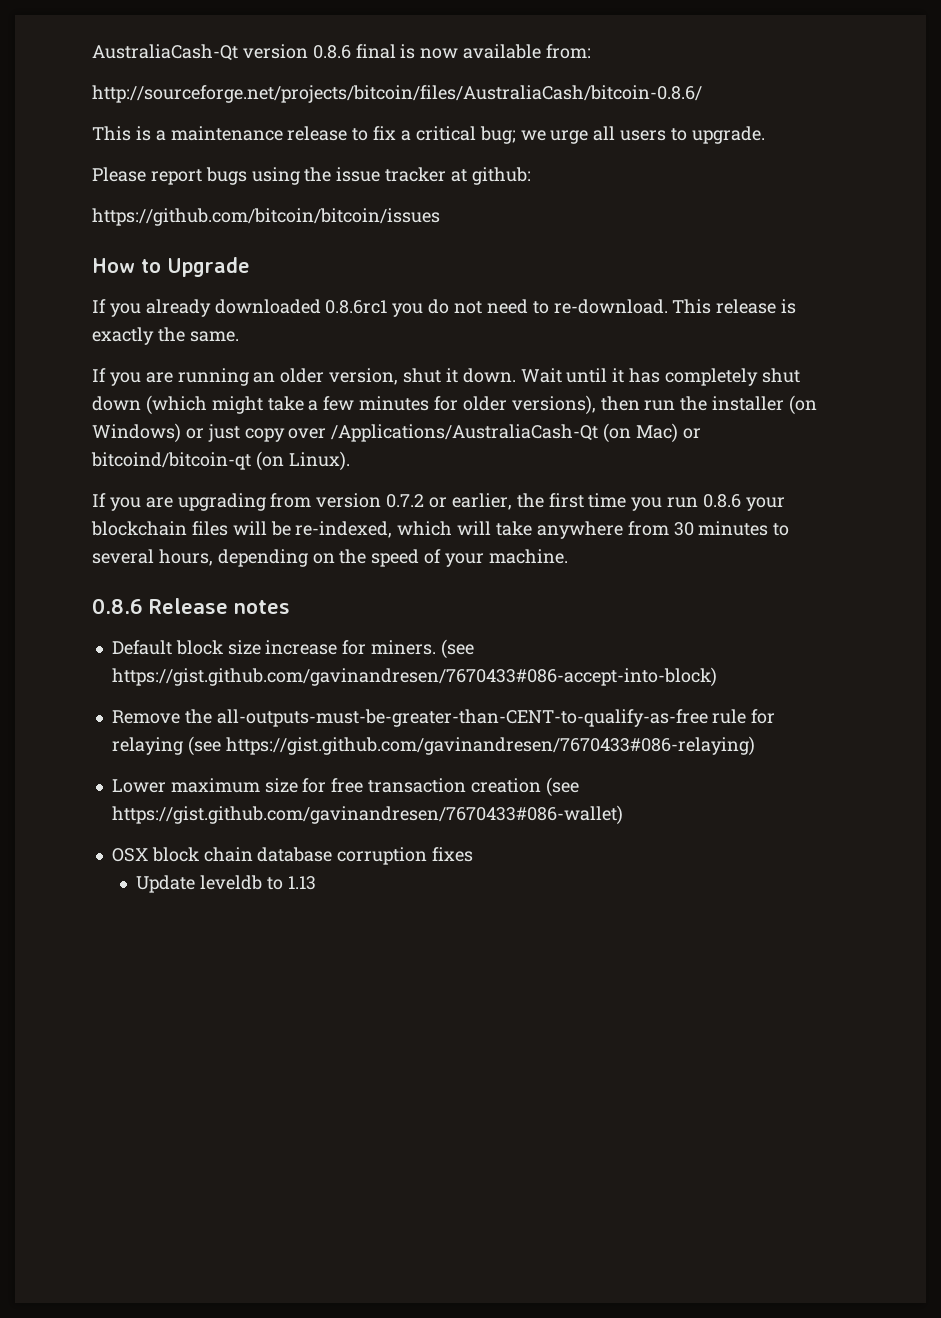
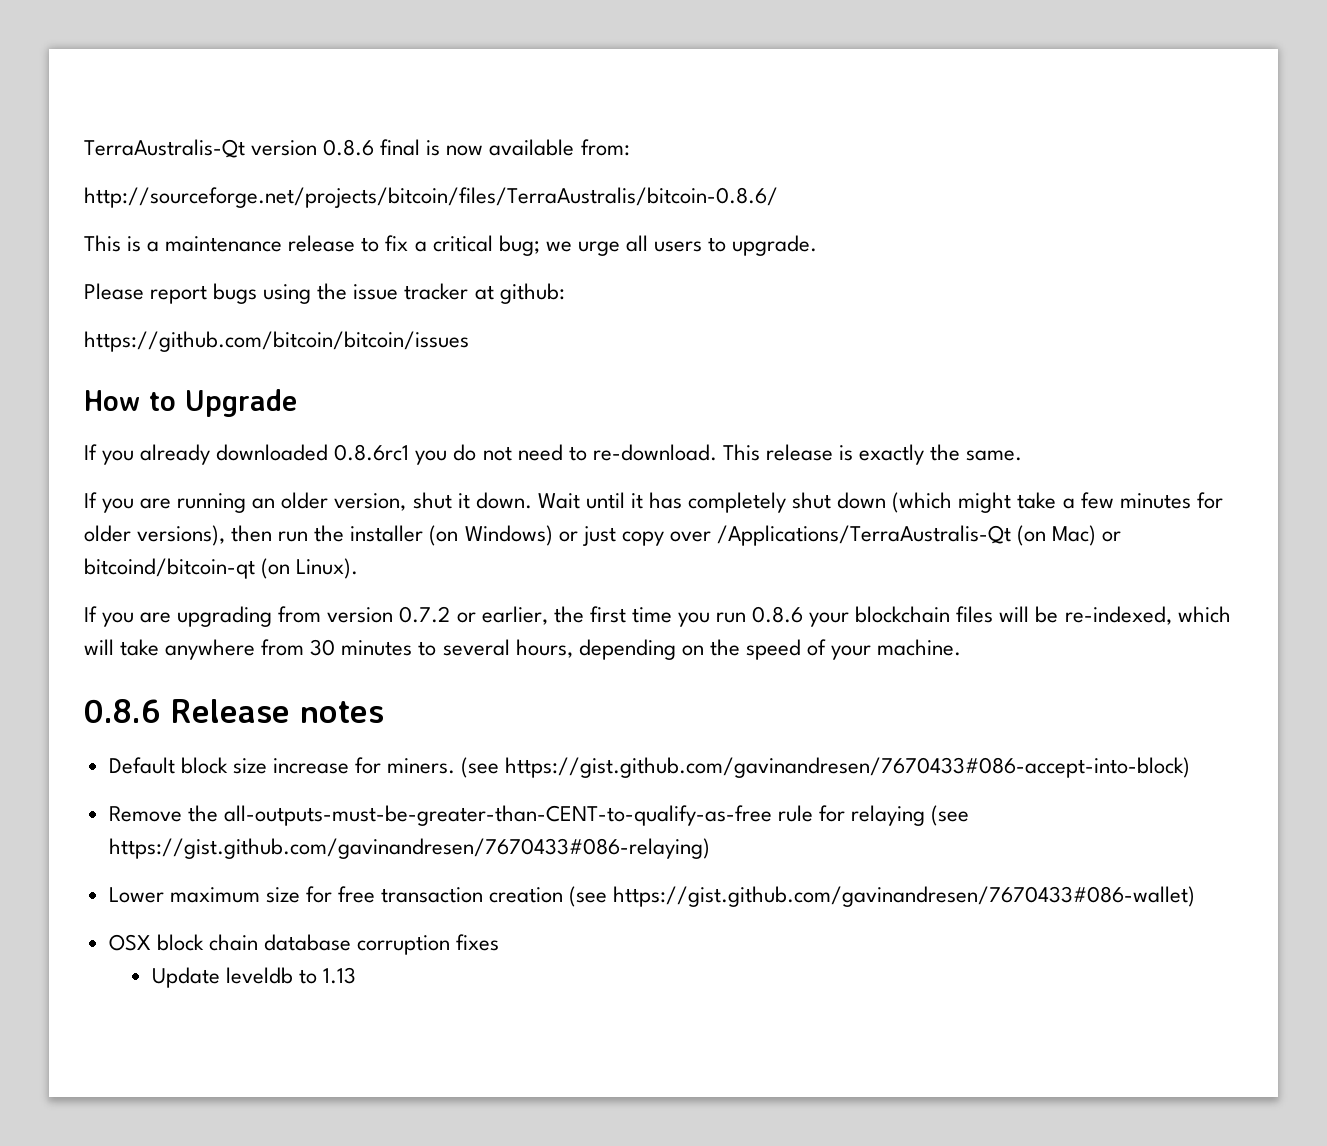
- AustraliaCash-Qt version 0.8.6 final is now available from:
+ TerraAustralis-Qt version 0.8.6 final is now available from:
- http://sourceforge.net/projects/bitcoin/files/AustraliaCash/bitcoin-0.8.6/
+ http://sourceforge.net/projects/bitcoin/files/TerraAustralis/bitcoin-0.8.6/
- Wait until it has completely shut down (which might take a few minutes for older versions), then run the installer (on Windows) or just copy over /Applications/AustraliaCash-Qt (on Mac) or bitcoind/bitcoin-qt (on Linux).
+ Wait until it has completely shut down (which might take a few minutes for older versions), then run the installer (on Windows) or just copy over /Applications/TerraAustralis-Qt (on Mac) or bitcoind/bitcoin-qt (on Linux).

